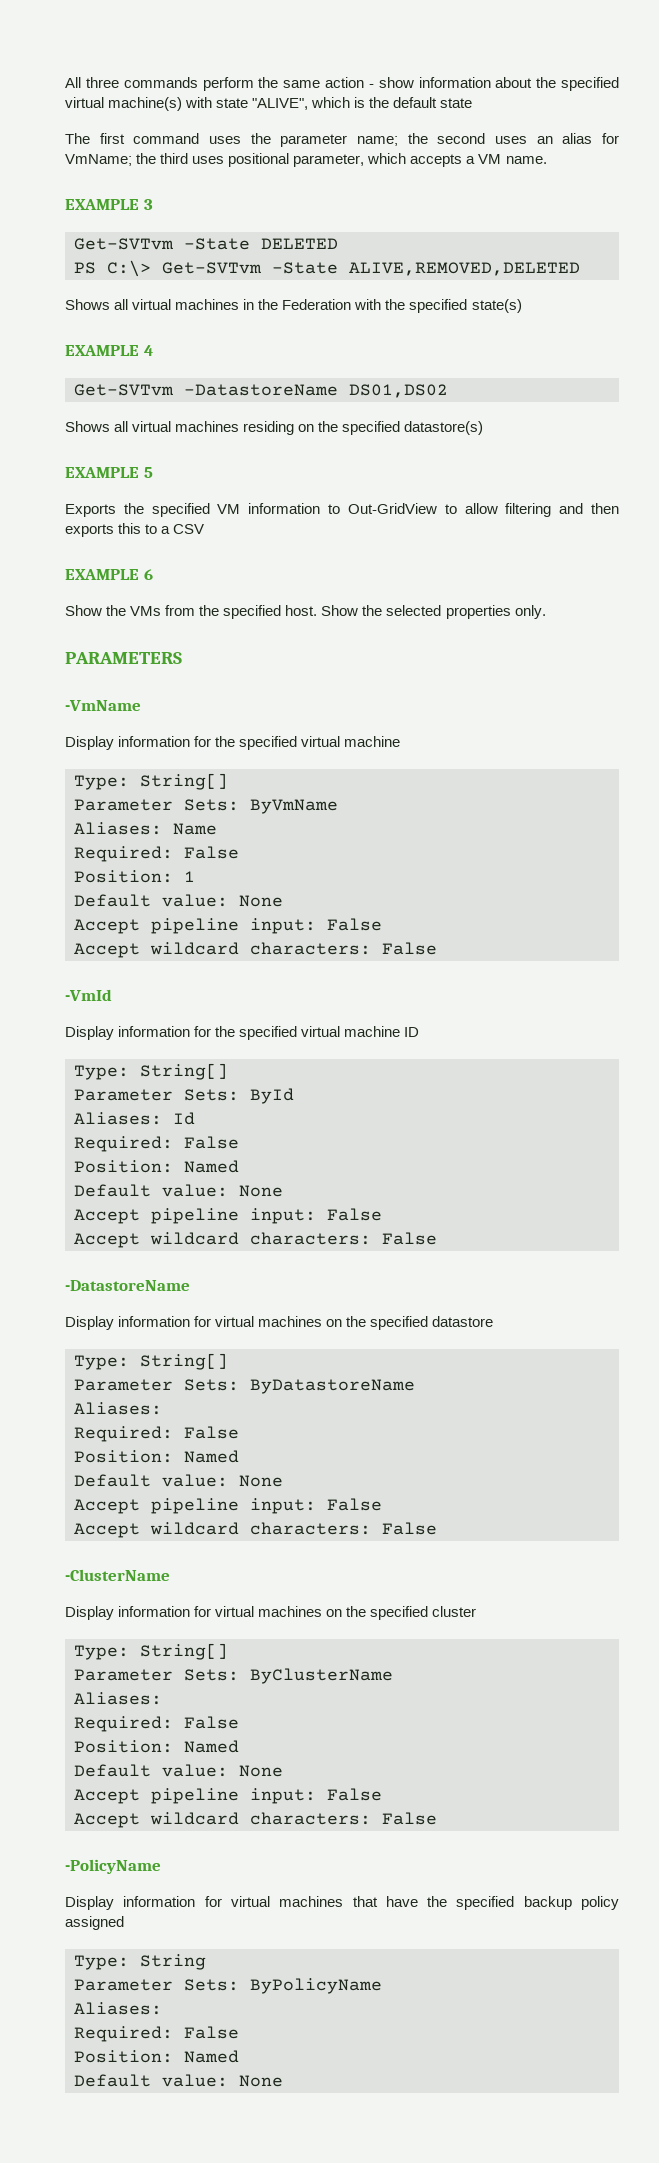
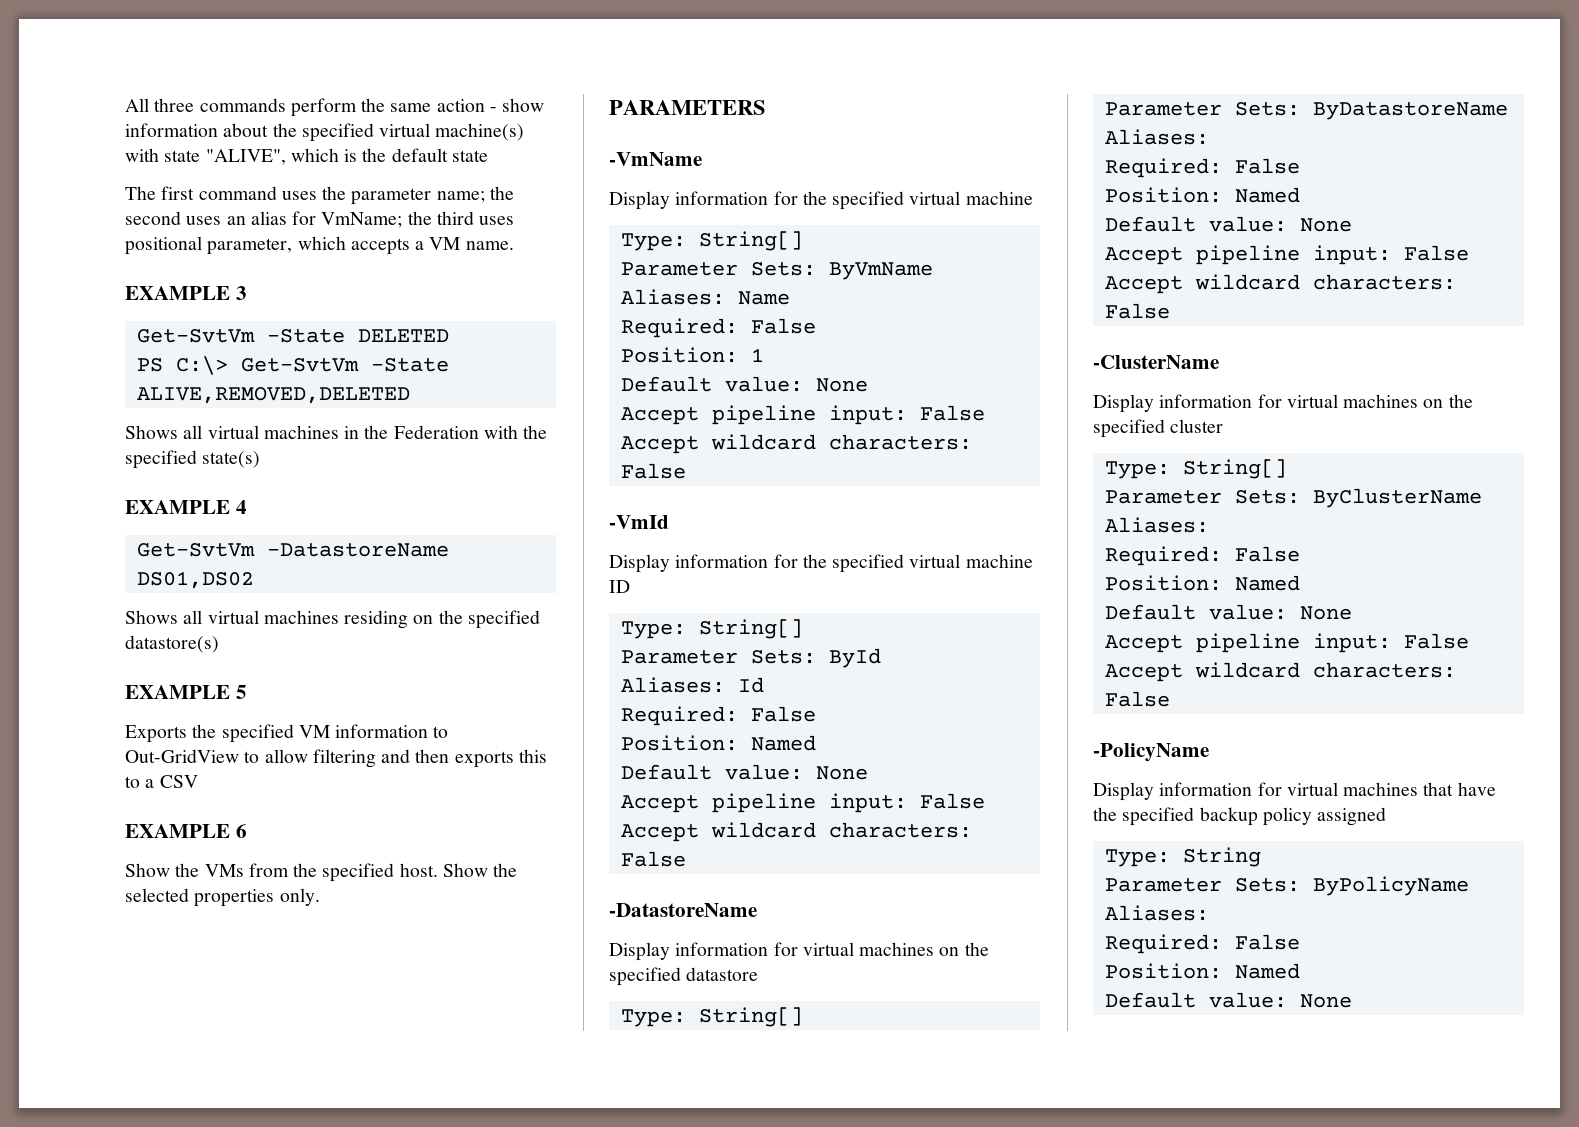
- Get-SVTvm -State DELETED
+ Get-SvtVm -State DELETED
- PS C:\> Get-SVTvm -State ALIVE,REMOVED,DELETED
+ PS C:\> Get-SvtVm -State ALIVE,REMOVED,DELETED
- Get-SVTvm -DatastoreName DS01,DS02
+ Get-SvtVm -DatastoreName DS01,DS02

